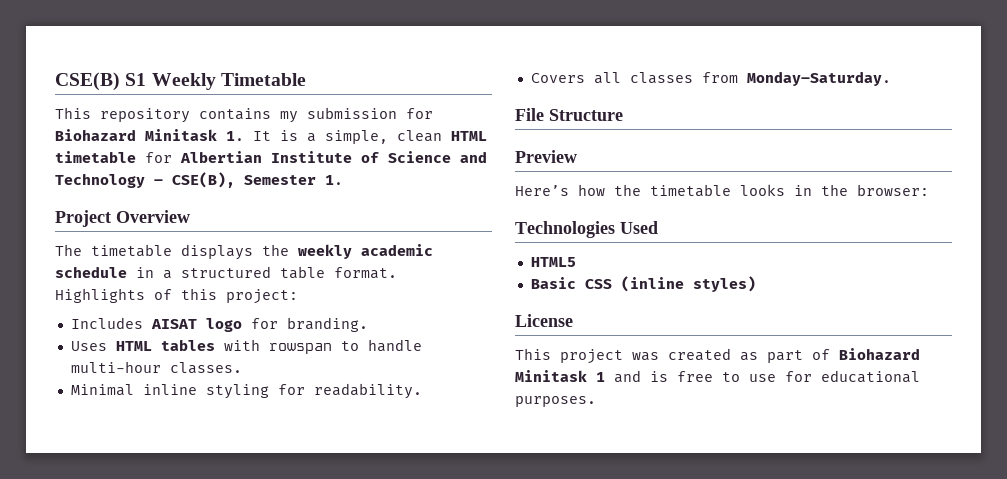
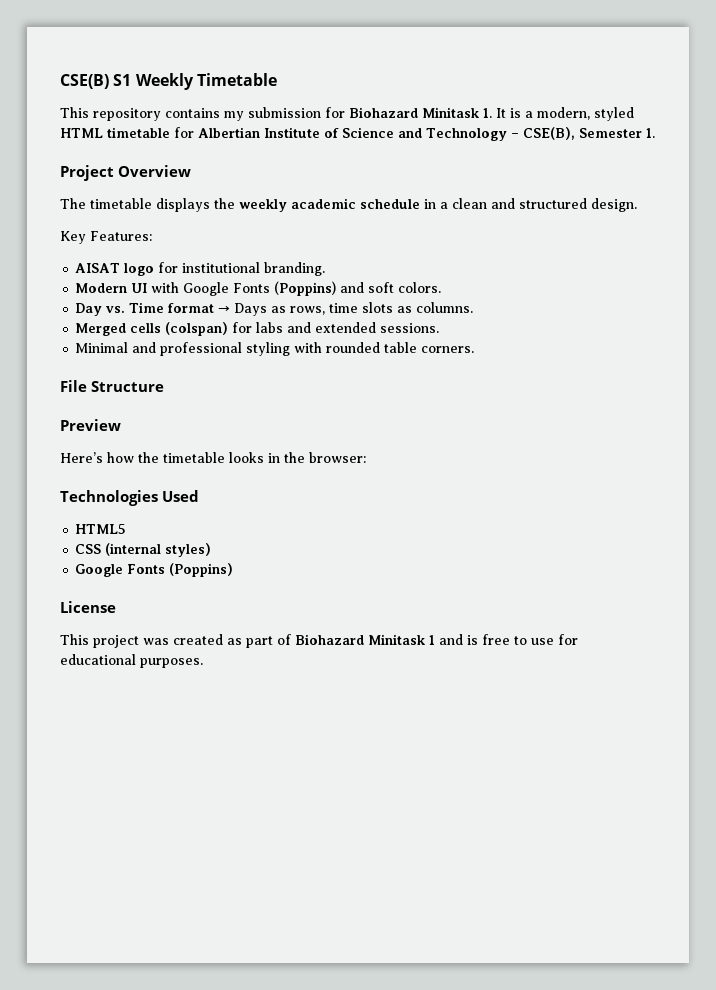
- This repository contains my submission for Biohazard Minitask 1. It is a simple, clean HTML timetable for Albertian Institute of Science and Technology – CSE(B), Semester 1.
+ This repository contains my submission for Biohazard Minitask 1. It is a modern, styled HTML timetable for Albertian Institute of Science and Technology – CSE(B), Semester 1.
- The timetable displays the weekly academic schedule in a structured table format. Highlights of this project:
- Includes AISAT logo for branding.
+ The timetable displays the weekly academic schedule in a clean and structured design.
+ Key Features:
+ AISAT logo for institutional branding.
- Uses HTML tables with rowspan to handle multi-hour classes.
- Minimal inline styling for readability.
- Covers all classes from Monday–Saturday.
+ Modern UI with Google Fonts (Poppins) and soft colors.
+ Day vs. Time format → Days as rows, time slots as columns.
+ Merged cells (colspan) for labs and extended sessions.
+ Minimal and professional styling with rounded table corners.
- Basic CSS (inline styles)
+ CSS (internal styles)
+ Google Fonts (Poppins)

